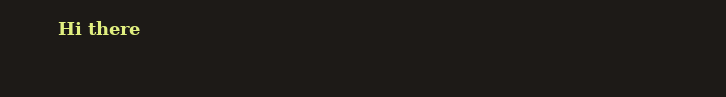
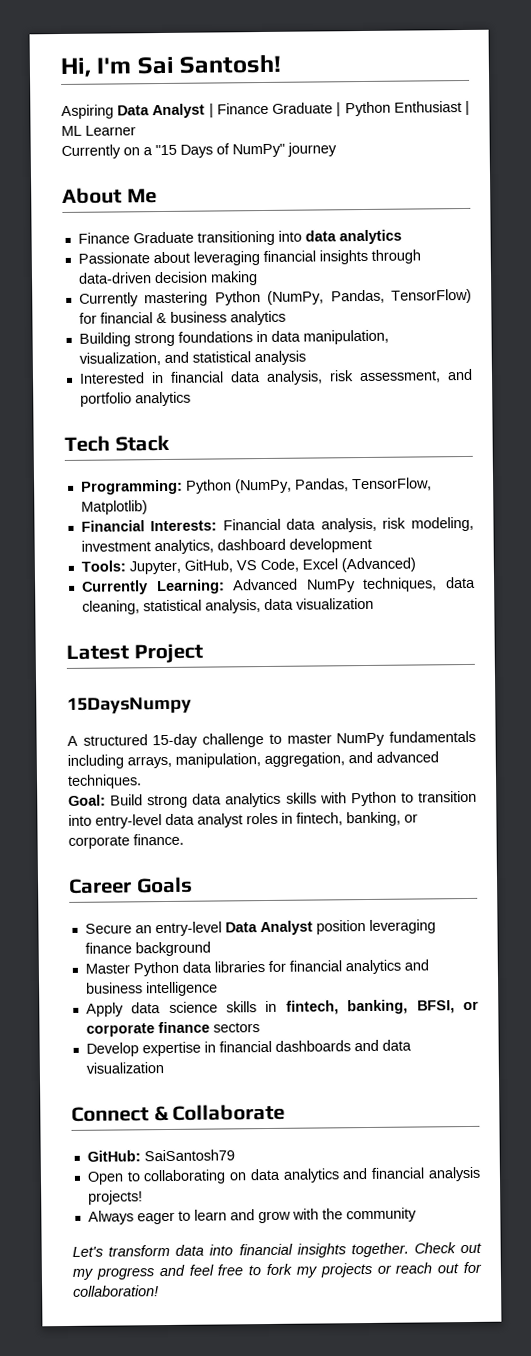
- Hi there
+ Hi, I'm Sai Santosh!
+ Aspiring Data Analyst | Finance Graduate | Python Enthusiast | ML Learner
+ Currently on a "15 Days of NumPy" journey
+ About Me
+ Finance Graduate transitioning into data analytics
+ Passionate about leveraging financial insights through data-driven decision making
+ Currently mastering Python (NumPy, Pandas, TensorFlow) for financial & business analytics
+ Building strong foundations in data manipulation, visualization, and statistical analysis
+ Interested in financial data analysis, risk assessment, and portfolio analytics
+ Tech Stack
+ Programming: Python (NumPy, Pandas, TensorFlow, Matplotlib)
+ Financial Interests: Financial data analysis, risk modeling, investment analytics, dashboard development
+ Tools: Jupyter, GitHub, VS Code, Excel (Advanced)
+ Currently Learning: Advanced NumPy techniques, data cleaning, statistical analysis, data visualization
+ Latest Project
+ 15DaysNumpy
+ A structured 15-day challenge to master NumPy fundamentals including arrays, manipulation, aggregation, and advanced techniques.
+ Goal: Build strong data analytics skills with Python to transition into entry-level data analyst roles in fintech, banking, or corporate finance.
+ Career Goals
+ Secure an entry-level Data Analyst position leveraging finance background
+ Master Python data libraries for financial analytics and business intelligence
+ Apply data science skills in fintech, banking, BFSI, or corporate finance sectors
+ Develop expertise in financial dashboards and data visualization
+ Connect & Collaborate
+ GitHub: SaiSantosh79
+ Open to collaborating on data analytics and financial analysis projects!
+ Always eager to learn and grow with the community
+ Let's transform data into financial insights together. Check out my progress and feel free to fork my projects or reach out for collaboration!

